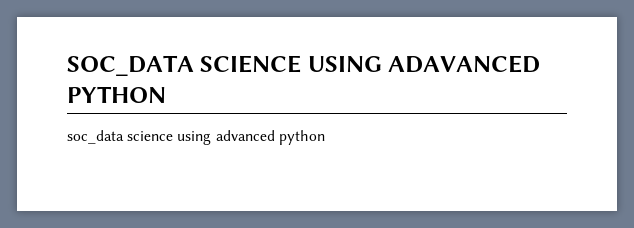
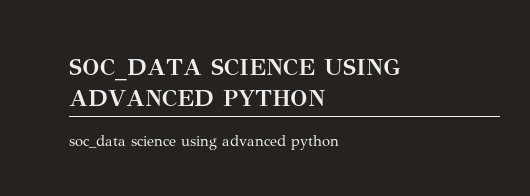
- SOC_DATA SCIENCE USING ADAVANCED PYTHON
+ SOC_DATA SCIENCE USING ADVANCED PYTHON

